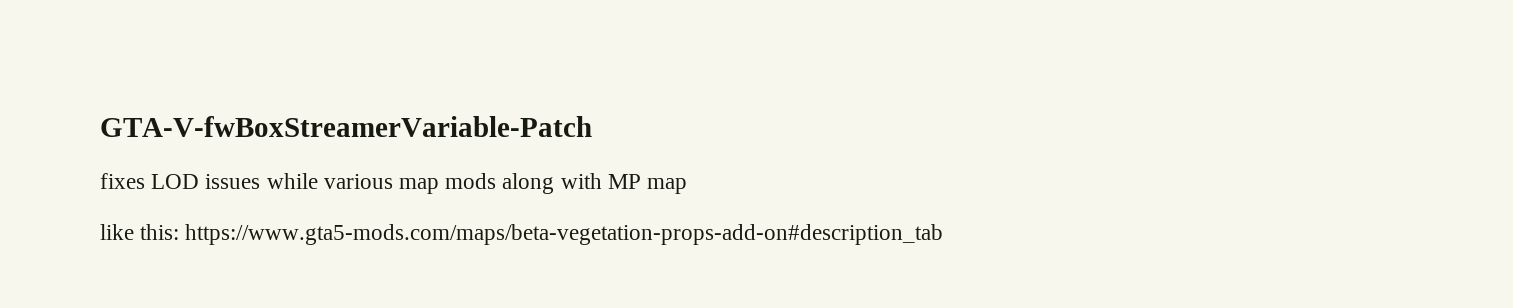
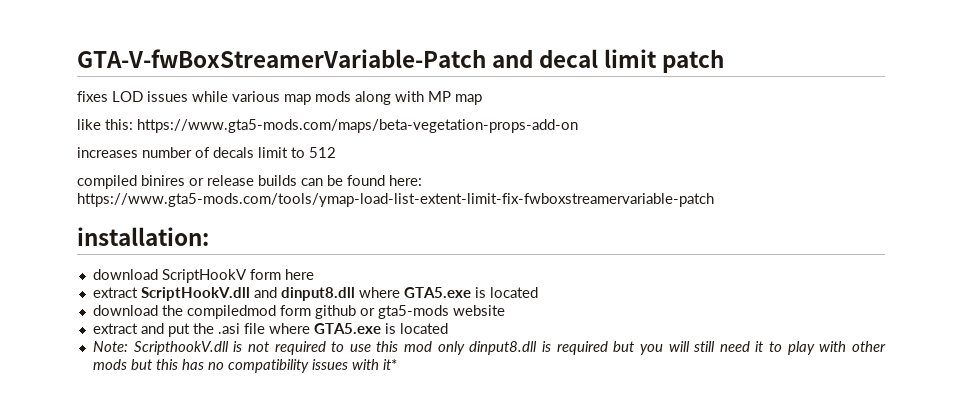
- GTA-V-fwBoxStreamerVariable-Patch
+ GTA-V-fwBoxStreamerVariable-Patch and decal limit patch
- like this: https://www.gta5-mods.com/maps/beta-vegetation-props-add-on#description_tab
+ like this: https://www.gta5-mods.com/maps/beta-vegetation-props-add-on
+ increases number of decals limit to 512
+ compiled binires or release builds can be found here: https://www.gta5-mods.com/tools/ymap-load-list-extent-limit-fix-fwboxstreamervariable-patch
+ installation:
+ download ScriptHookV form here
+ extract ScriptHookV.dll and dinput8.dll where GTA5.exe is located
+ download the compiledmod form github or gta5-mods website
+ extract and put the .asi file where GTA5.exe is located
+ Note: ScripthookV.dll is not required to use this mod only dinput8.dll is required but you will still need it to play with other mods but this has no compatibility issues with it*

